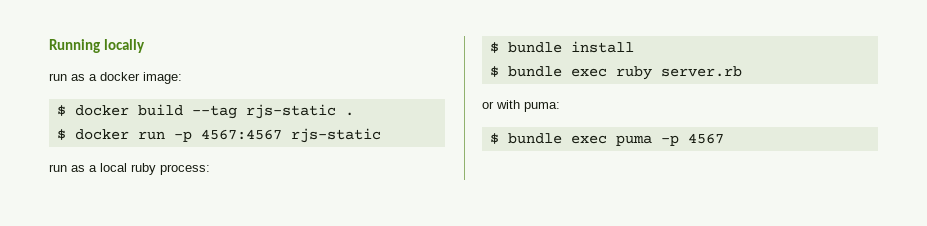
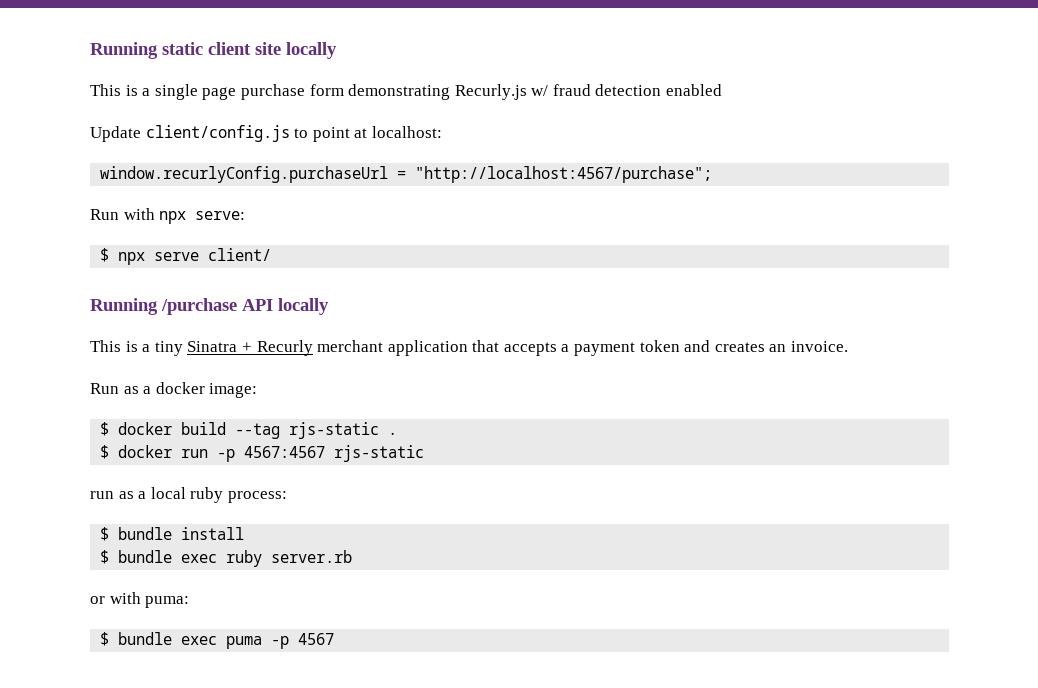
- Running locally
- run as a docker image:
+ Running static client site locally
+ This is a single page purchase form demonstrating Recurly.js w/ fraud detection enabled
+ Update client/config.js to point at localhost:
+ window.recurlyConfig.purchaseUrl = "http://localhost:4567/purchase";
+ Run with npx serve:
+ $ npx serve client/
+ Running /purchase API locally
+ This is a tiny Sinatra + Recurly merchant application that accepts a payment token and creates an invoice.
+ Run as a docker image:

